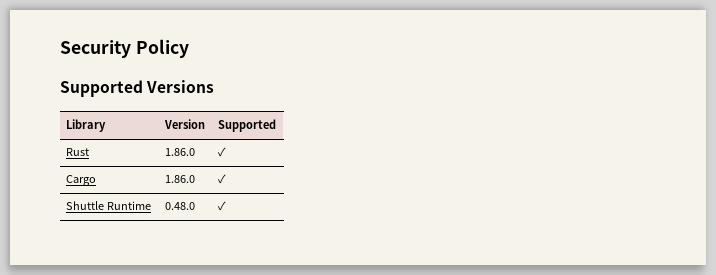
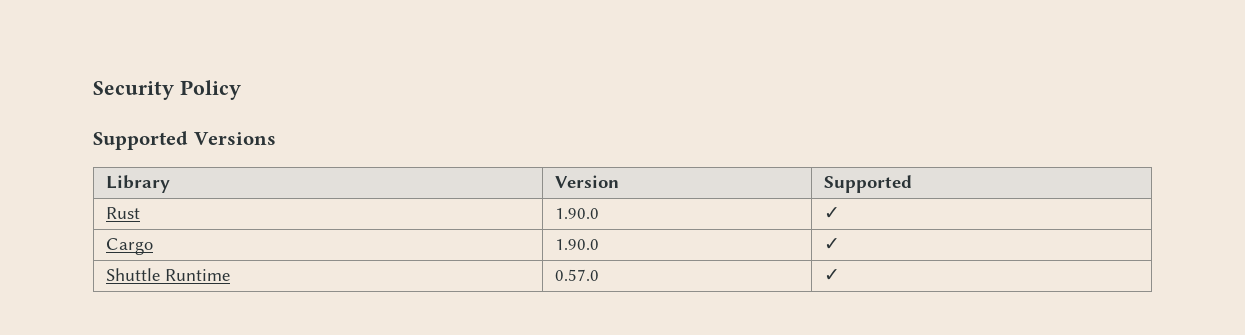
- Rust | 1.86.0 | ✓
+ Rust | 1.90.0 | ✓
- Cargo | 1.86.0 | ✓
+ Cargo | 1.90.0 | ✓
- Shuttle Runtime | 0.48.0 | ✓
+ Shuttle Runtime | 0.57.0 | ✓

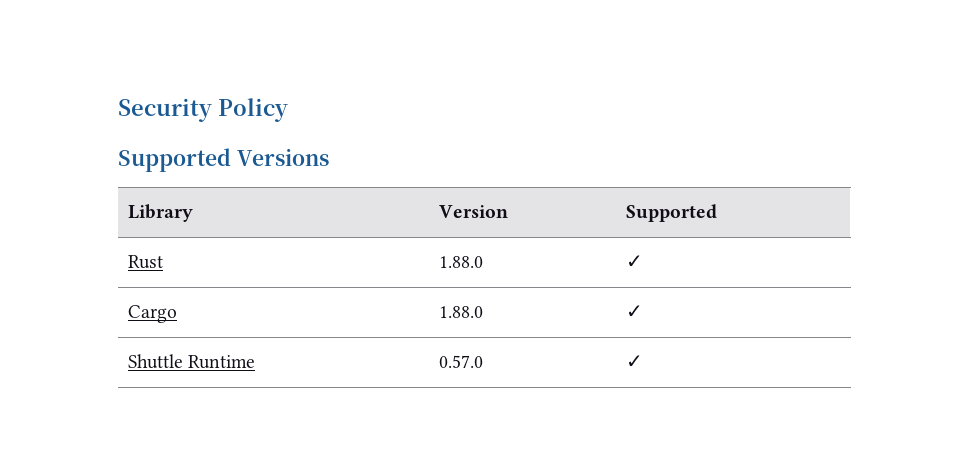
- Rust | 1.90.0 | ✓
+ Rust | 1.88.0 | ✓
- Cargo | 1.90.0 | ✓
+ Cargo | 1.88.0 | ✓

